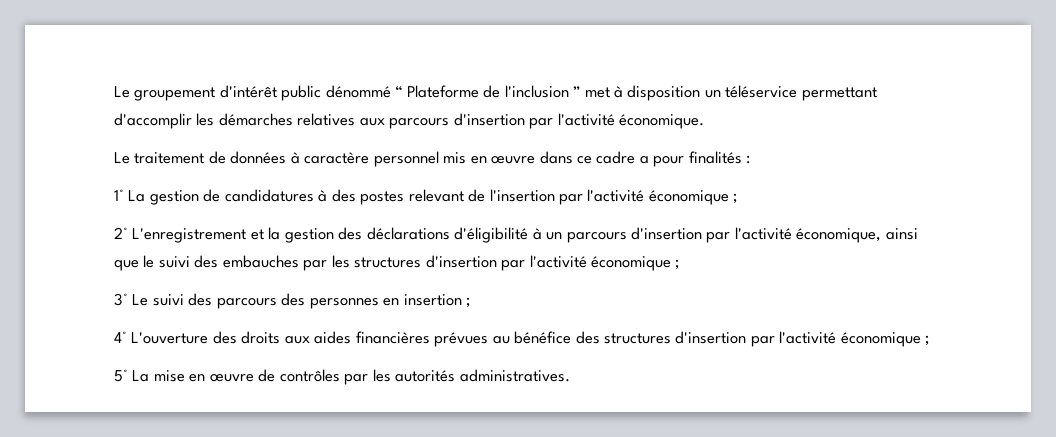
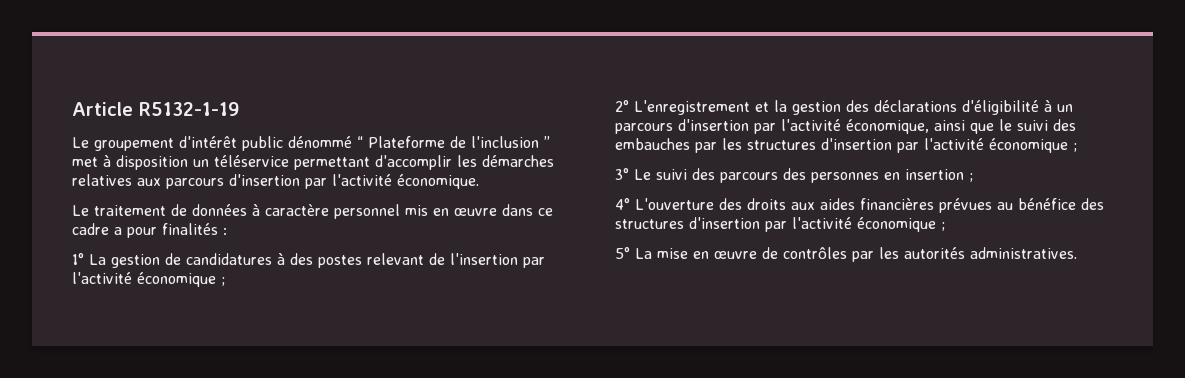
+ Article R5132-1-19

